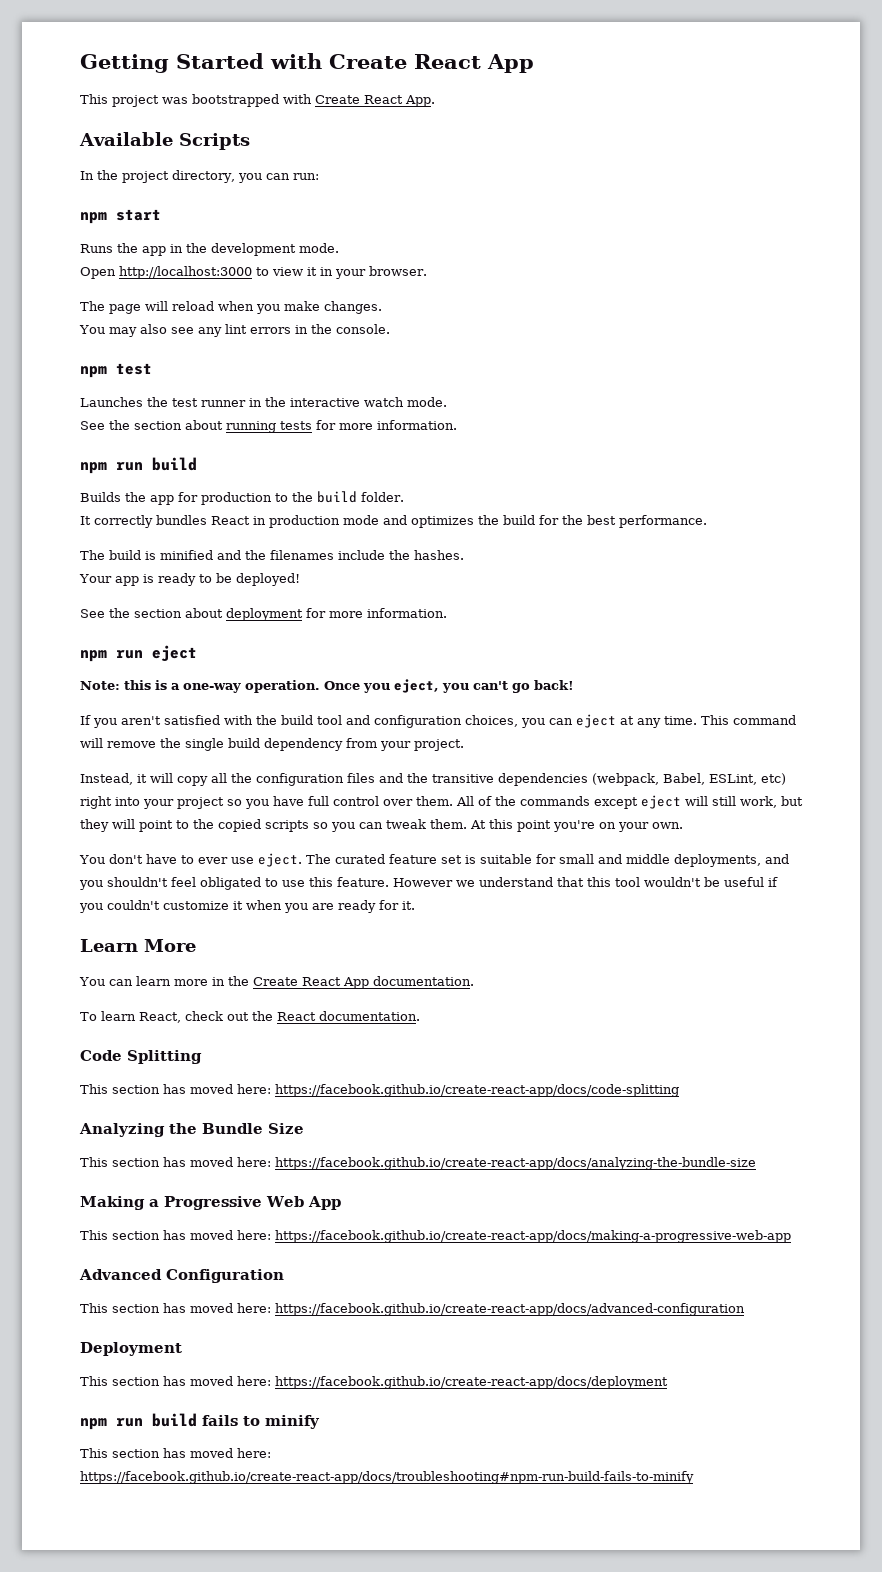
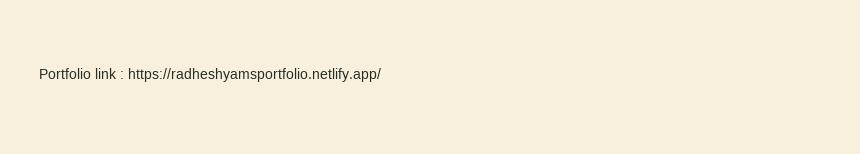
- Getting Started with Create React App
- This project was bootstrapped with Create React App.
- Available Scripts
- In the project directory, you can run:
- npm start
- Runs the app in the development mode.
- Open http://localhost:3000 to view it in your browser.
- The page will reload when you make changes.
- You may also see any lint errors in the console.
- npm test
- Launches the test runner in the interactive watch mode.
- See the section about running tests for more information.
- npm run build
- Builds the app for production to the build folder.
- It correctly bundles React in production mode and optimizes the build for the best performance.
- The build is minified and the filenames include the hashes.
- Your app is ready to be deployed!
- See the section about deployment for more information.
- npm run eject
- Note: this is a one-way operation. Once you eject, you can't go back!
- If you aren't satisfied with the build tool and configuration choices, you can eject at any time. This command will remove the single build dependency from your project.
- Instead, it will copy all the configuration files and the transitive dependencies (webpack, Babel, ESLint, etc) right into your project so you have full control over them. All of the commands except eject will still work, but they will point to the copied scripts so you can tweak them. At this point you're on your own.
- You don't have to ever use eject. The curated feature set is suitable for small and middle deployments, and you shouldn't feel obligated to use this feature. However we understand that this tool wouldn't be useful if you couldn't customize it when you are ready for it.
- Learn More
- You can learn more in the Create React App documentation.
- To learn React, check out the React documentation.
- Code Splitting
- This section has moved here: https://facebook.github.io/create-react-app/docs/code-splitting
- Analyzing the Bundle Size
- This section has moved here: https://facebook.github.io/create-react-app/docs/analyzing-the-bundle-size
- Making a Progressive Web App
- This section has moved here: https://facebook.github.io/create-react-app/docs/making-a-progressive-web-app
- Advanced Configuration
- This section has moved here: https://facebook.github.io/create-react-app/docs/advanced-configuration
- Deployment
- This section has moved here: https://facebook.github.io/create-react-app/docs/deployment
- npm run build fails to minify
- This section has moved here: https://facebook.github.io/create-react-app/docs/troubleshooting#npm-run-build-fails-to-minify
+ Portfolio link : https://radheshyamsportfolio.netlify.app/

